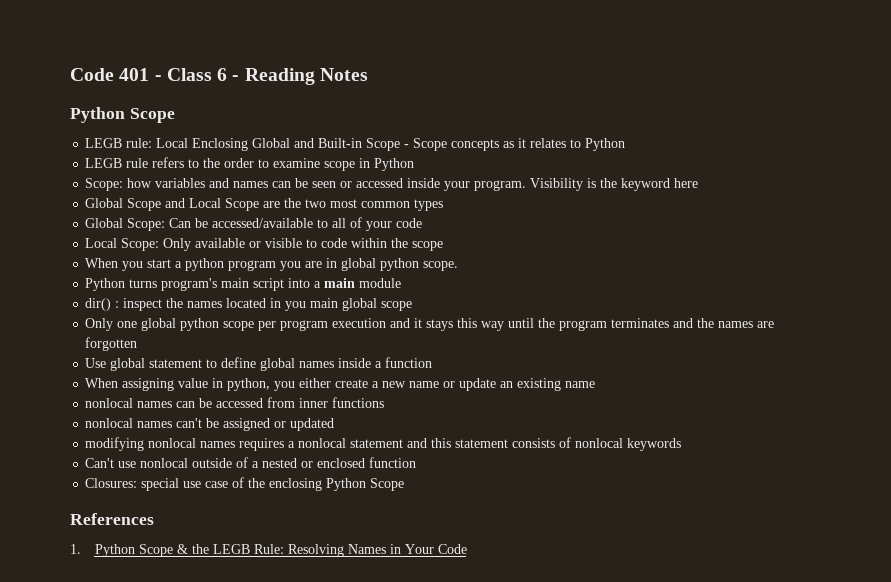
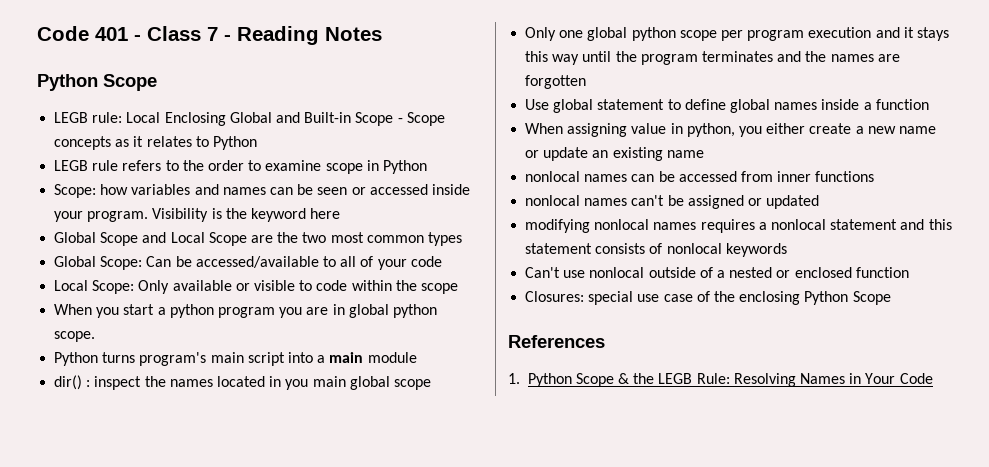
- Code 401 - Class 6 - Reading Notes
+ Code 401 - Class 7 - Reading Notes

